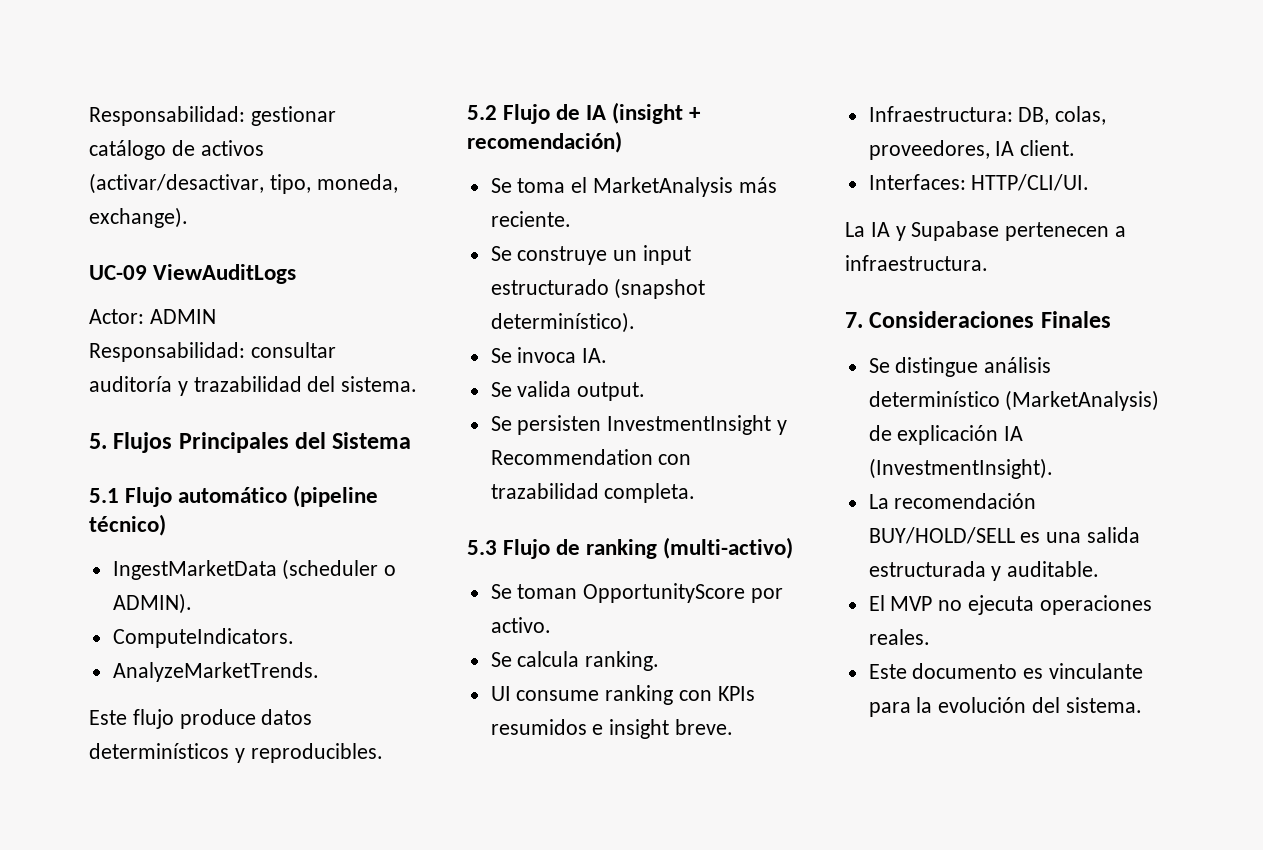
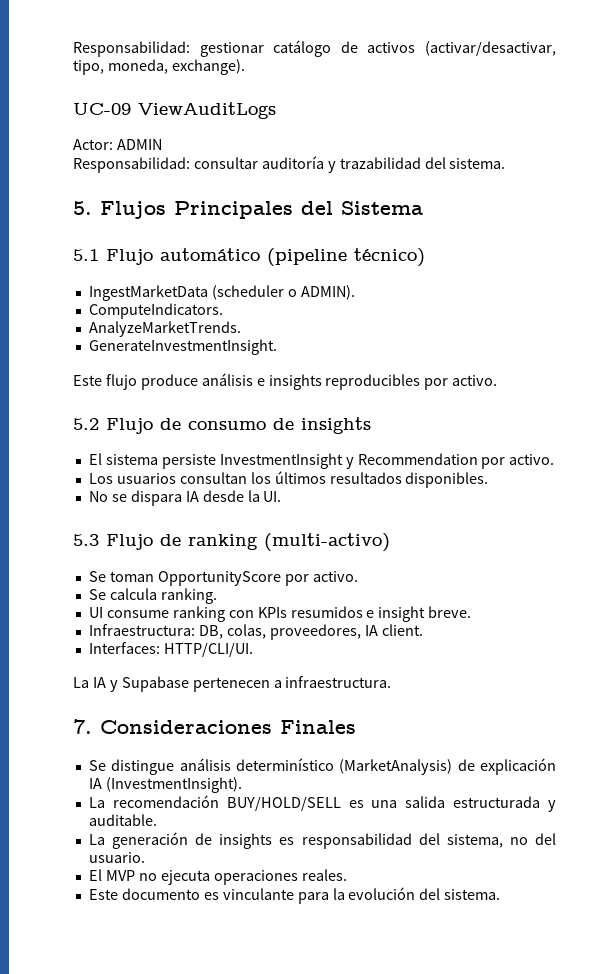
+ GenerateInvestmentInsight.
- Este flujo produce datos determinísticos y reproducibles.
- 5.2 Flujo de IA (insight + recomendación)
- Se toma el MarketAnalysis más reciente.
- Se construye un input estructurado (snapshot determinístico).
- Se invoca IA.
- Se valida output.
- Se persisten InvestmentInsight y Recommendation con trazabilidad completa.
+ Este flujo produce análisis e insights reproducibles por activo.
+ 5.2 Flujo de consumo de insights
+ El sistema persiste InvestmentInsight y Recommendation por activo.
+ Los usuarios consultan los últimos resultados disponibles.
+ No se dispara IA desde la UI.
+ La generación de insights es responsabilidad del sistema, no del usuario.

